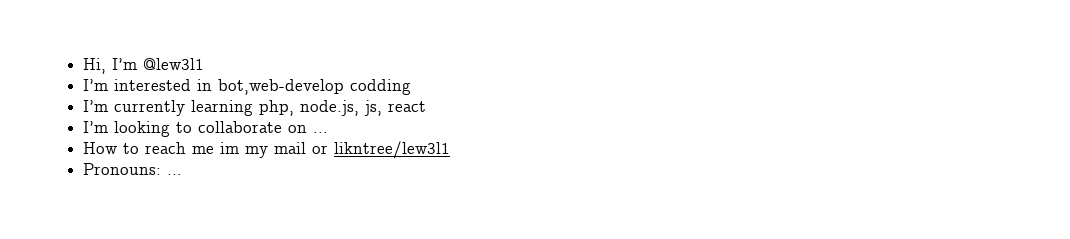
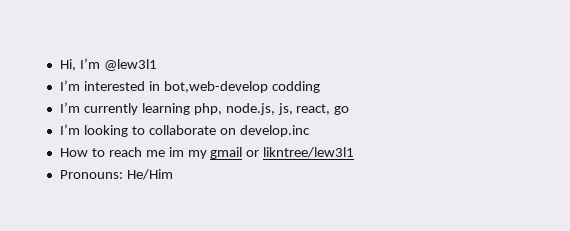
- I’m currently learning php, node.js, js, react
+ I’m currently learning php, node.js, js, react, go
- I’m looking to collaborate on ...
+ I’m looking to collaborate on develop.inc
- How to reach me im my mail or likntree/lew3l1
+ How to reach me im my gmail or likntree/lew3l1
- Pronouns: ...
+ Pronouns: He/Him

